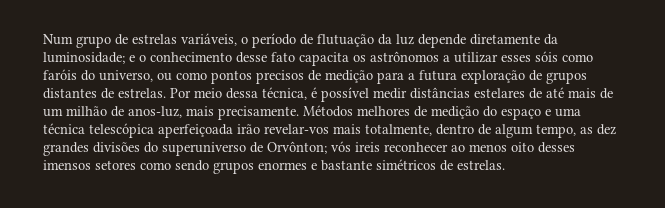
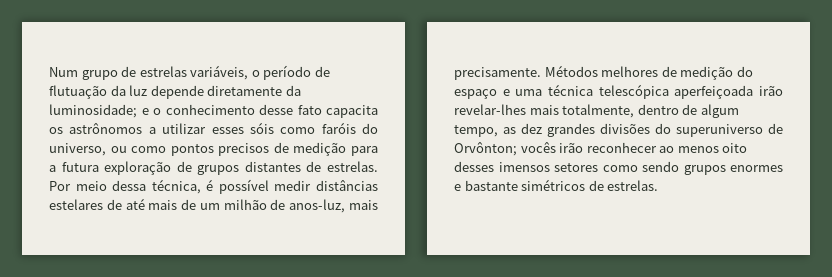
- Métodos melhores de medição do espaço e uma técnica telescópica aperfeiçoada irão revelar-vos mais totalmente, dentro de algum tempo, as dez grandes divisões do superuniverso de Orvônton; vós ireis reconhecer ao menos oito desses imensos setores como sendo grupos enormes e bastante simétricos de estrelas.
+ Métodos melhores de medição do espaço e uma técnica telescópica aperfeiçoada irão revelar-lhes mais totalmente, dentro de algum tempo, as dez grandes divisões do superuniverso de Orvônton; vocês irão reconhecer ao menos oito desses imensos setores como sendo grupos enormes e bastante simétricos de estrelas.

